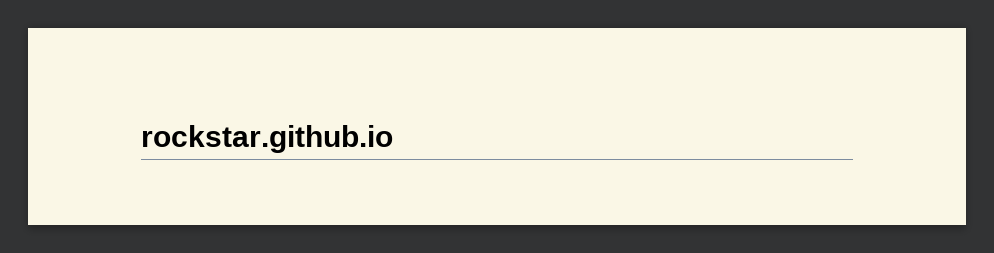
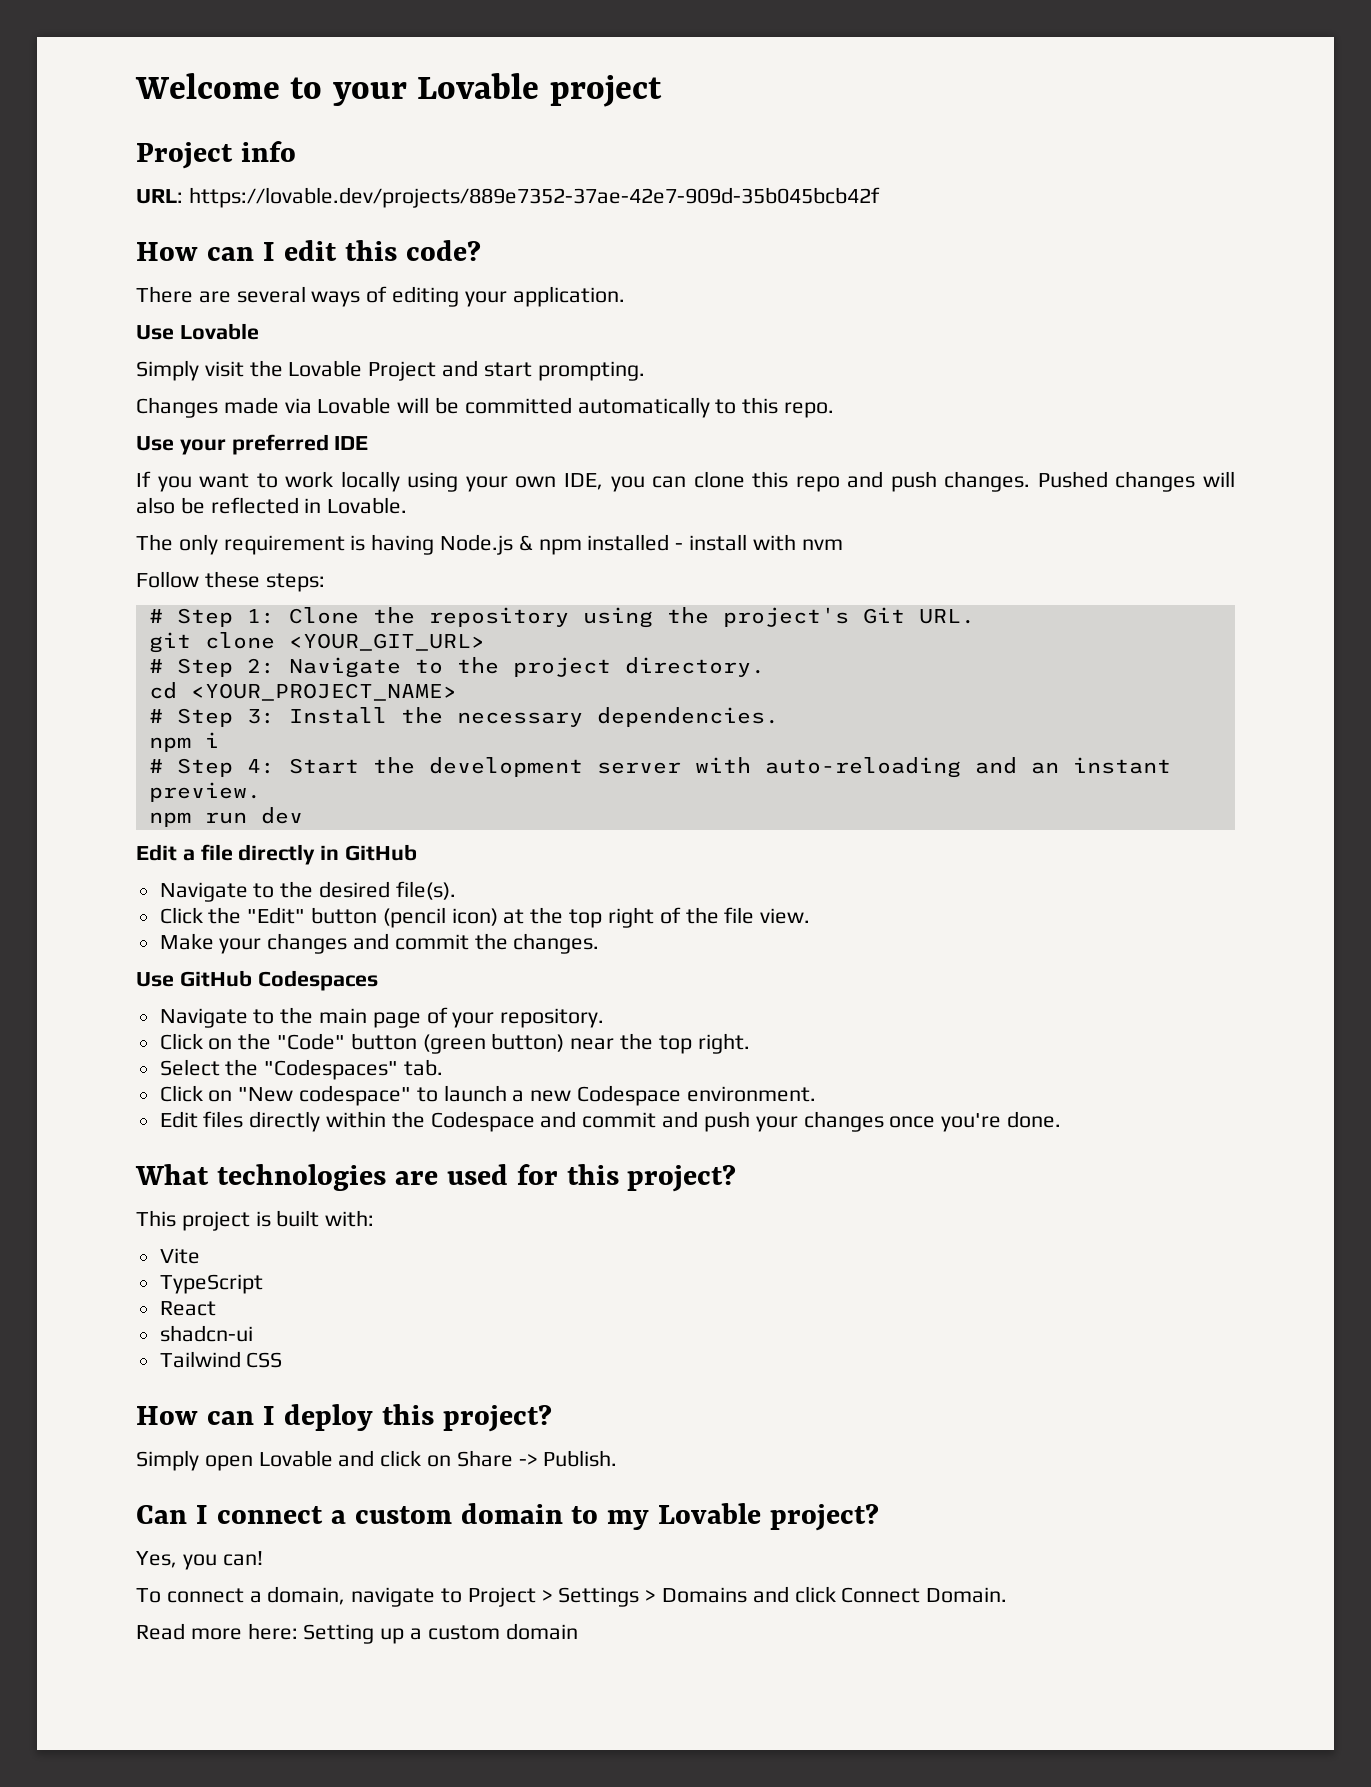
- rockstar.github.io
+ Welcome to your Lovable project
+ Project info
+ URL: https://lovable.dev/projects/889e7352-37ae-42e7-909d-35b045bcb42f
+ How can I edit this code?
+ There are several ways of editing your application.
+ Use Lovable
+ Simply visit the Lovable Project and start prompting.
+ Changes made via Lovable will be committed automatically to this repo.
+ Use your preferred IDE
+ If you want to work locally using your own IDE, you can clone this repo and push changes. Pushed changes will also be reflected in Lovable.
+ The only requirement is having Node.js & npm installed - install with nvm
+ Follow these steps:
+ # Step 1: Clone the repository using the project's Git URL.
+ git clone <YOUR_GIT_URL>
+ # Step 2: Navigate to the project directory.
+ cd <YOUR_PROJECT_NAME>
+ # Step 3: Install the necessary dependencies.
+ npm i
+ # Step 4: Start the development server with auto-reloading and an instant preview.
+ npm run dev
+ Edit a file directly in GitHub
+ Navigate to the desired file(s).
+ Click the "Edit" button (pencil icon) at the top right of the file view.
+ Make your changes and commit the changes.
+ Use GitHub Codespaces
+ Navigate to the main page of your repository.
+ Click on the "Code" button (green button) near the top right.
+ Select the "Codespaces" tab.
+ Click on "New codespace" to launch a new Codespace environment.
+ Edit files directly within the Codespace and commit and push your changes once you're done.
+ What technologies are used for this project?
+ This project is built with:
+ Vite
+ TypeScript
+ React
+ shadcn-ui
+ Tailwind CSS
+ How can I deploy this project?
+ Simply open Lovable and click on Share -> Publish.
+ Can I connect a custom domain to my Lovable project?
+ Yes, you can!
+ To connect a domain, navigate to Project > Settings > Domains and click Connect Domain.
+ Read more here: Setting up a custom domain

